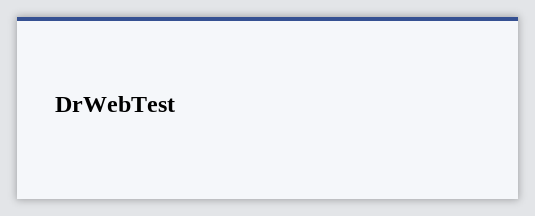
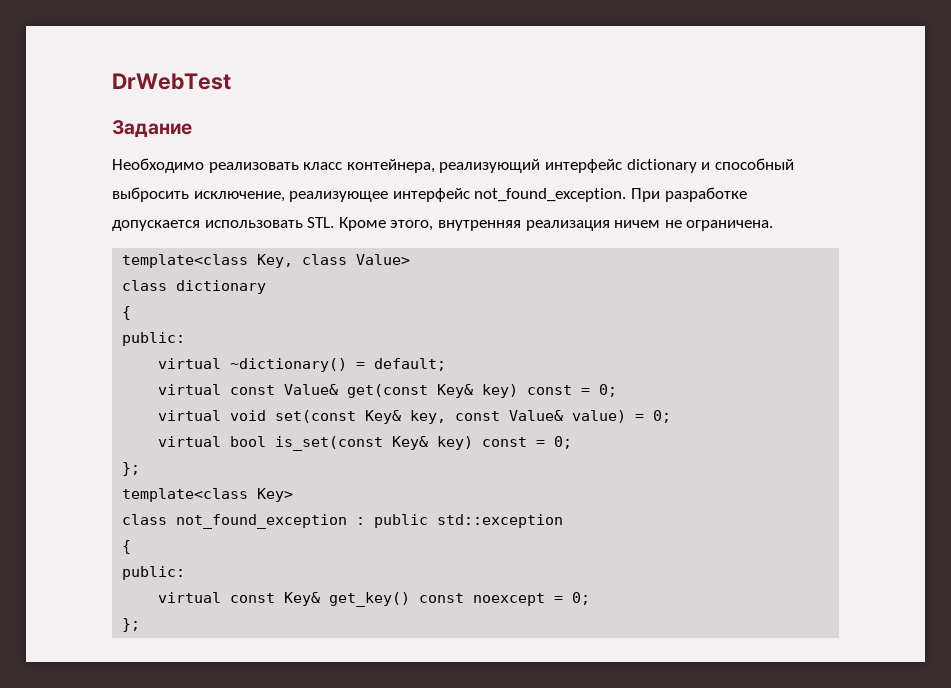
+ Задание
+ Необходимо реализовать класс контейнера, реализующий интерфейс dictionary и способный выбросить исключение, реализующее интерфейс not_found_exception. При разработке допускается использовать STL. Кроме этого, внутренняя реализация ничем не ограничена.
+ template<class Key, class Value>
+ class dictionary
+ {
+ public:
+ virtual ~dictionary() = default;
+ virtual const Value& get(const Key& key) const = 0;
+ virtual void set(const Key& key, const Value& value) = 0;
+ virtual bool is_set(const Key& key) const = 0;
+ };
+ template<class Key>
+ class not_found_exception : public std::exception
+ {
+ public:
+ virtual const Key& get_key() const noexcept = 0;
+ };

